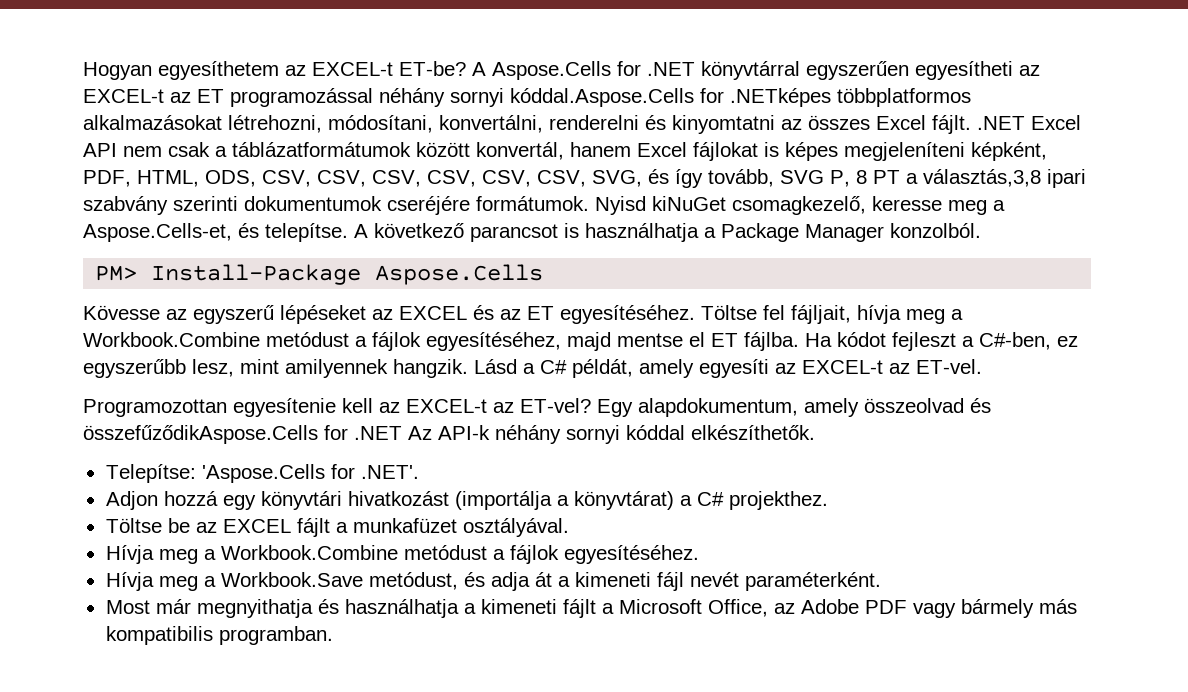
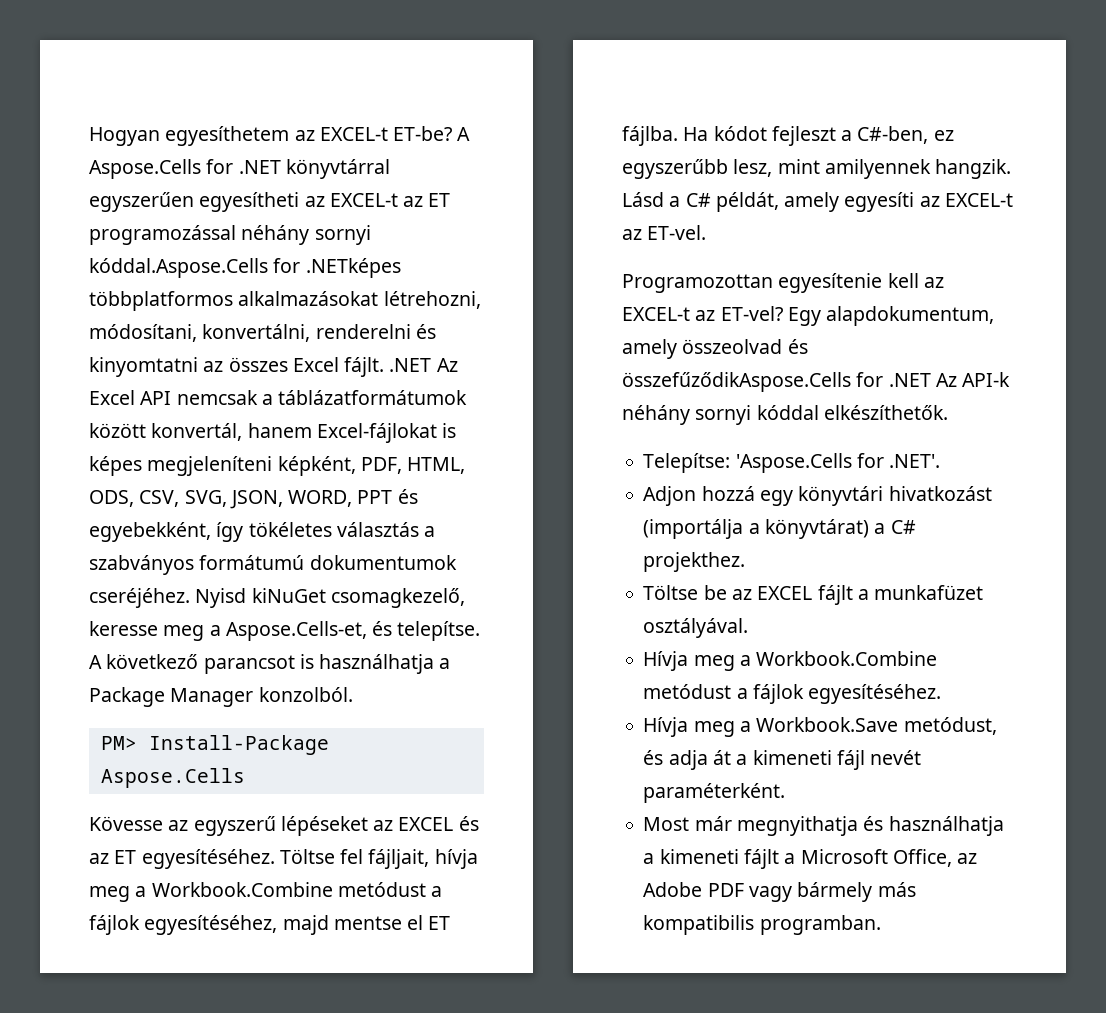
- A Aspose.Cells for .NET könyvtárral egyszerűen egyesítheti az EXCEL-t az ET programozással néhány sornyi kóddal.Aspose.Cells for .NETképes többplatformos alkalmazásokat létrehozni, módosítani, konvertálni, renderelni és kinyomtatni az összes Excel fájlt. .NET Excel API nem csak a táblázatformátumok között konvertál, hanem Excel fájlokat is képes megjeleníteni képként, PDF, HTML, ODS, CSV, CSV, CSV, CSV, CSV, CSV, SVG, és így tovább, SVG P, 8 PT a választás,3,8 ipari szabvány szerinti dokumentumok cseréjére formátumok.
+ A Aspose.Cells for .NET könyvtárral egyszerűen egyesítheti az EXCEL-t az ET programozással néhány sornyi kóddal.Aspose.Cells for .NETképes többplatformos alkalmazásokat létrehozni, módosítani, konvertálni, renderelni és kinyomtatni az összes Excel fájlt. .NET Az Excel API nemcsak a táblázatformátumok között konvertál, hanem Excel-fájlokat is képes megjeleníteni képként, PDF, HTML, ODS, CSV, SVG, JSON, WORD, PPT és egyebekként, így tökéletes választás a szabványos formátumú dokumentumok cseréjéhez.

